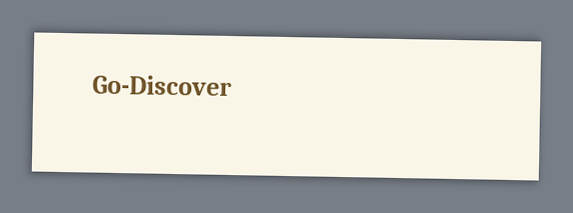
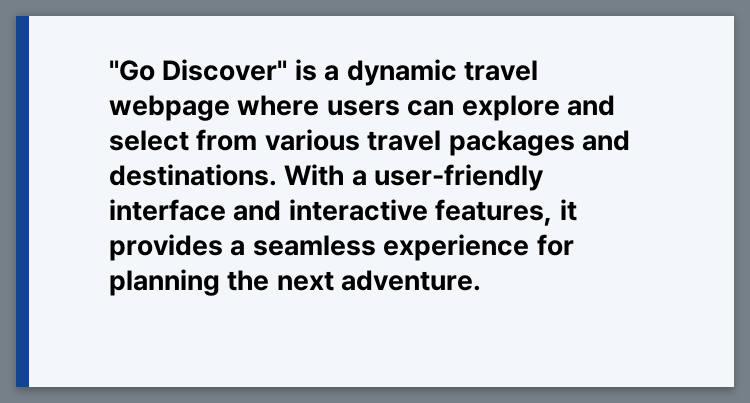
- Go-Discover
+ "Go Discover" is a dynamic travel webpage where users can explore and select from various travel packages and destinations. With a user-friendly interface and interactive features, it provides a seamless experience for planning the next adventure.

